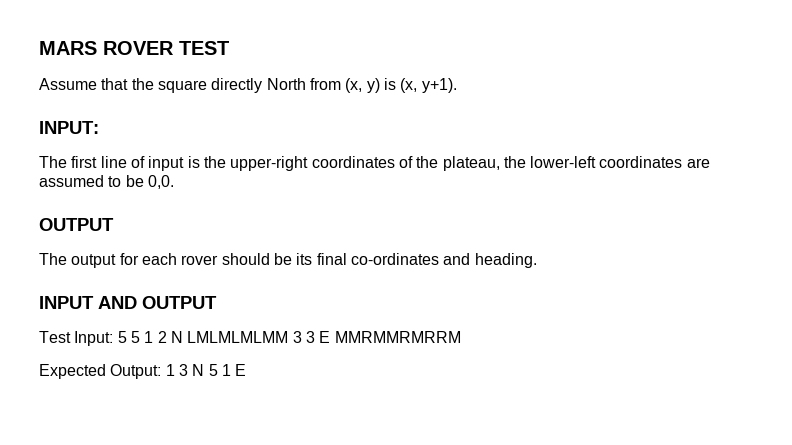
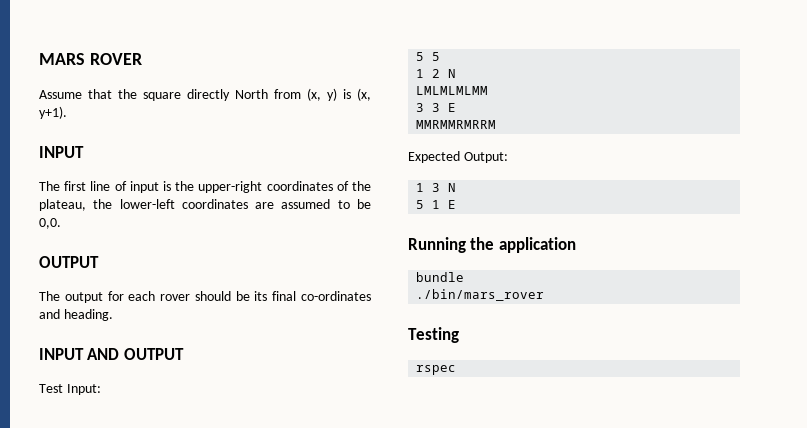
- MARS ROVER TEST
+ MARS ROVER
  Assume that the square directly North from (x, y) is (x, y+1).
- INPUT:
+ INPUT
- Test Input: 5 5 1 2 N LMLMLMLMM 3 3 E MMRMMRMRRM
+ Test Input:
+ 5 5
+ 1 2 N
+ LMLMLMLMM
+ 3 3 E
+ MMRMMRMRRM
- Expected Output: 1 3 N 5 1 E
+ Expected Output:
+ 1 3 N
+ 5 1 E
+ Running the application
+ bundle
+ ./bin/mars_rover
+ Testing
+ rspec

